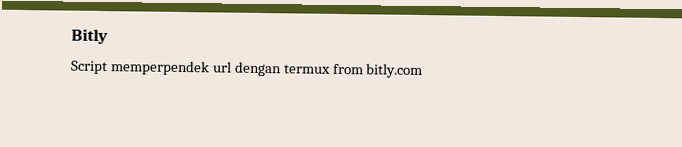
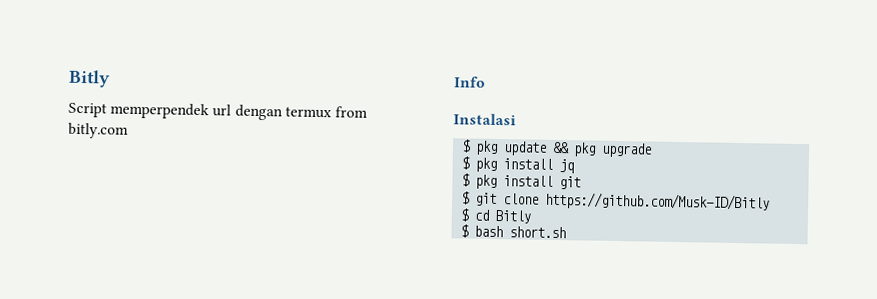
+ Info
+ Instalasi
+ $ pkg update && pkg upgrade
+ $ pkg install jq
+ $ pkg install git
+ $ git clone https://github.com/Musk-ID/Bitly
+ $ cd Bitly
+ $ bash short.sh

